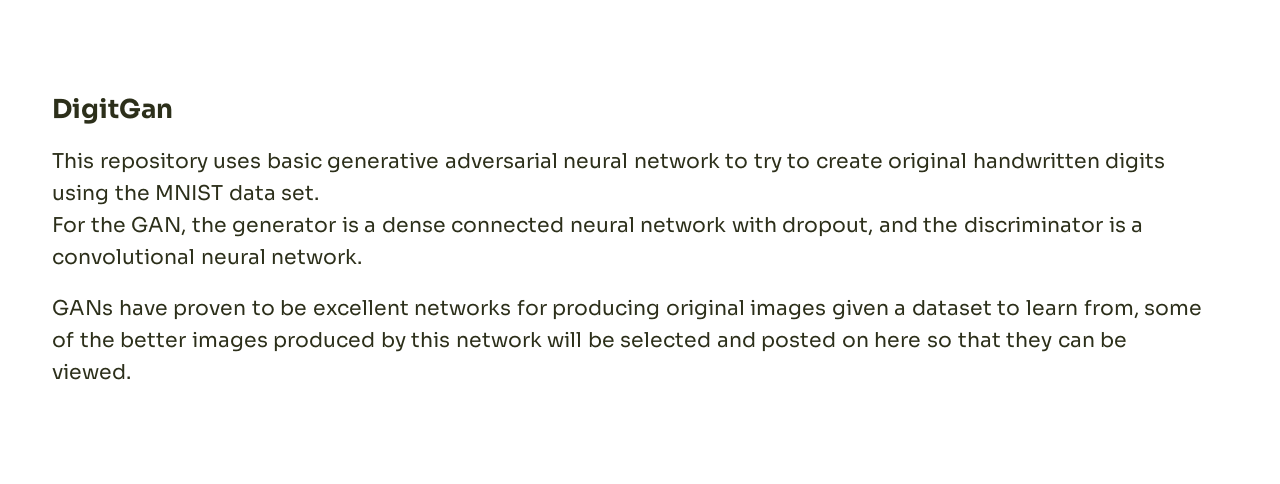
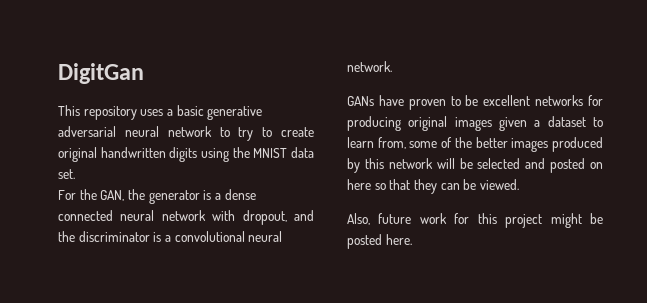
- This repository uses basic generative adversarial neural network to try to create original handwritten digits using the MNIST data set.
+ This repository uses a basic generative adversarial neural network to try to create original handwritten digits using the MNIST data set.
+ Also, future work for this project might be posted here.

